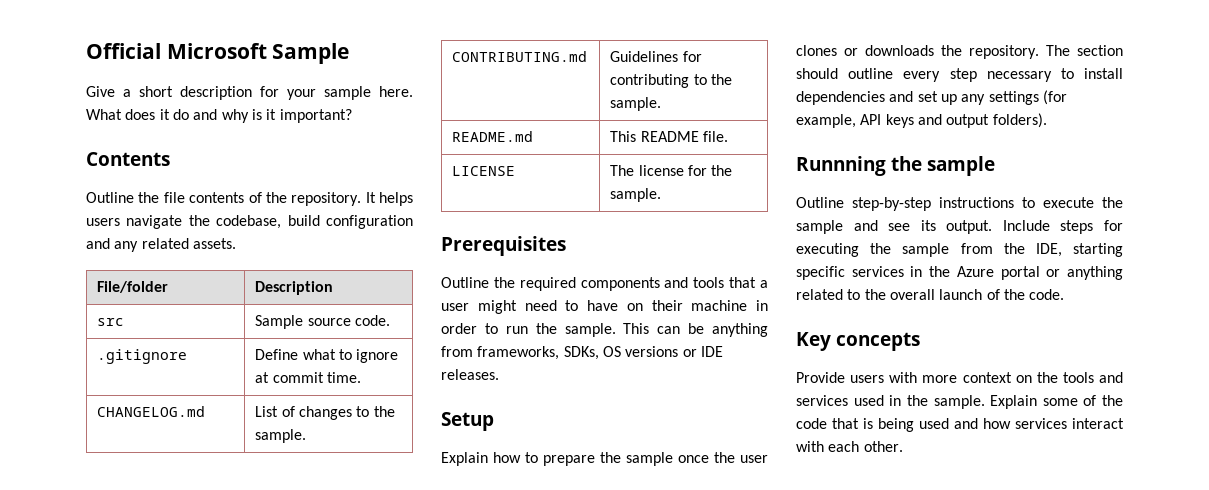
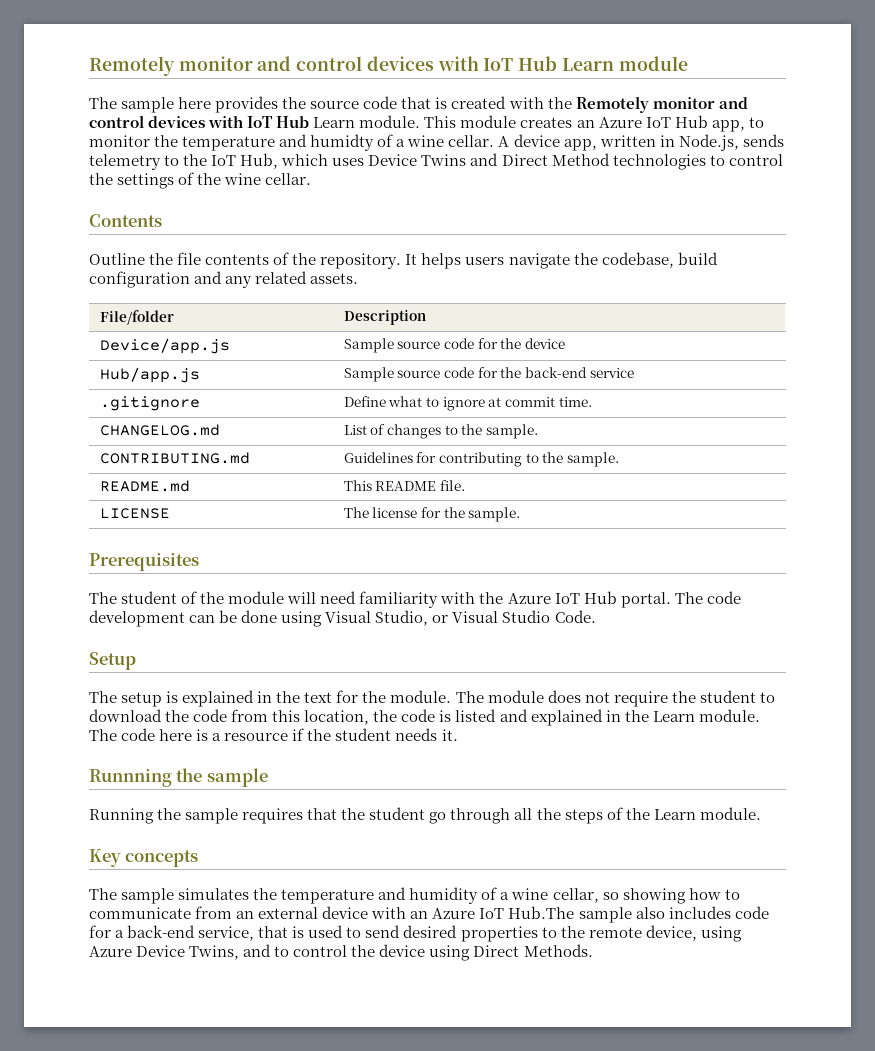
- Official Microsoft Sample
- Give a short description for your sample here. What does it do and why is it important?
+ Remotely monitor and control devices with IoT Hub Learn module
+ The sample here provides the source code that is created with the Remotely monitor and control devices with IoT Hub Learn module. This module creates an Azure IoT Hub app, to monitor the temperature and humidty of a wine cellar. A device app, written in Node.js, sends telemetry to the IoT Hub, which uses Device Twins and Direct Method technologies to control the settings of the wine cellar.
- src | Sample source code.
+ Device/app.js | Sample source code for the device
+ Hub/app.js | Sample source code for the back-end service
- Outline the required components and tools that a user might need to have on their machine in order to run the sample. This can be anything from frameworks, SDKs, OS versions or IDE releases.
+ The student of the module will need familiarity with the Azure IoT Hub portal. The code development can be done using Visual Studio, or Visual Studio Code.
  Setup
- Explain how to prepare the sample once the user clones or downloads the repository. The section should outline every step necessary to install dependencies and set up any settings (for example, API keys and output folders).
+ The setup is explained in the text for the module. The module does not require the student to download the code from this location, the code is listed and explained in the Learn module. The code here is a resource if the student needs it.
  Runnning the sample
- Outline step-by-step instructions to execute the sample and see its output. Include steps for executing the sample from the IDE, starting specific services in the Azure portal or anything related to the overall launch of the code.
+ Running the sample requires that the student go through all the steps of the Learn module.
  Key concepts
- Provide users with more context on the tools and services used in the sample. Explain some of the code that is being used and how services interact with each other.
+ The sample simulates the temperature and humidity of a wine cellar, so showing how to communicate from an external device with an Azure IoT Hub.The sample also includes code for a back-end service, that is used to send desired properties to the remote device, using Azure Device Twins, and to control the device using Direct Methods.

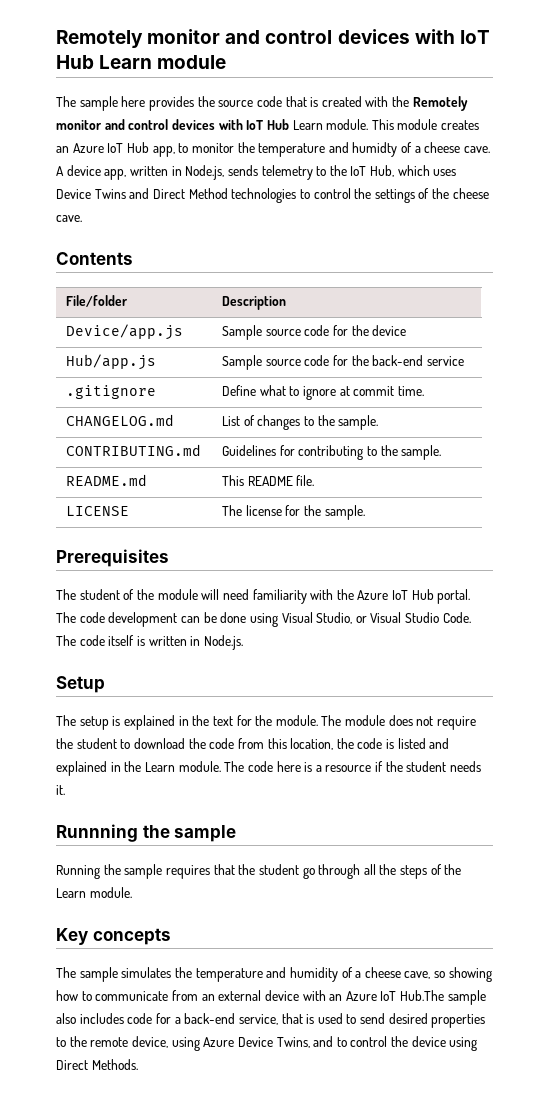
- This module creates an Azure IoT Hub app, to monitor the temperature and humidty of a wine cellar.
+ This module creates an Azure IoT Hub app, to monitor the temperature and humidty of a cheese cave.
- A device app, written in Node.js, sends telemetry to the IoT Hub, which uses Device Twins and Direct Method technologies to control the settings of the wine cellar.
+ A device app, written in Node.js, sends telemetry to the IoT Hub, which uses Device Twins and Direct Method technologies to control the settings of the cheese cave.
- Outline the file contents of the repository. It helps users navigate the codebase, build configuration and any related assets.
+ The code itself is written in Node.js.
- The sample simulates the temperature and humidity of a wine cellar, so showing how to communicate from an external device with an Azure IoT Hub.The sample also includes code for a back-end service, that is used to send desired properties to the remote device, using Azure Device Twins, and to control the device using Direct Methods.
+ The sample simulates the temperature and humidity of a cheese cave, so showing how to communicate from an external device with an Azure IoT Hub.The sample also includes code for a back-end service, that is used to send desired properties to the remote device, using Azure Device Twins, and to control the device using Direct Methods.

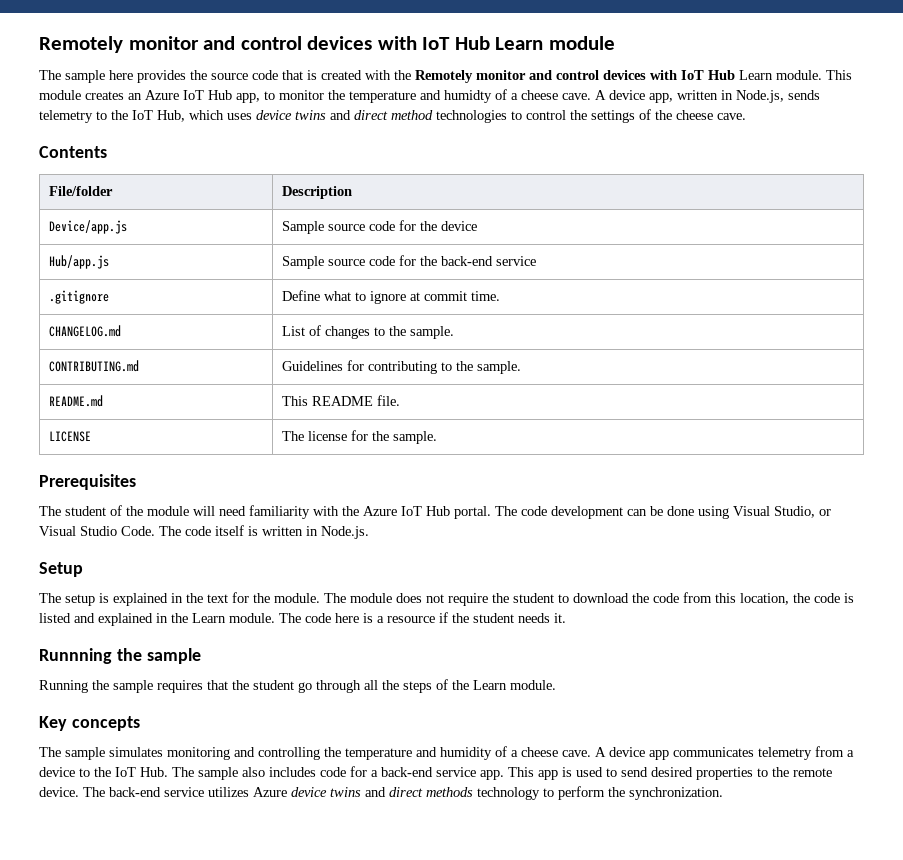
- A device app, written in Node.js, sends telemetry to the IoT Hub, which uses Device Twins and Direct Method technologies to control the settings of the cheese cave.
+ A device app, written in Node.js, sends telemetry to the IoT Hub, which uses device twins and direct method technologies to control the settings of the cheese cave.
- The sample simulates the temperature and humidity of a cheese cave, so showing how to communicate from an external device with an Azure IoT Hub.The sample also includes code for a back-end service, that is used to send desired properties to the remote device, using Azure Device Twins, and to control the device using Direct Methods.
+ The sample simulates monitoring and controlling the temperature and humidity of a cheese cave. A device app communicates telemetry from a device to the IoT Hub. The sample also includes code for a back-end service app. This app is used to send desired properties to the remote device. The back-end service utilizes Azure device twins and direct methods technology to perform the synchronization.

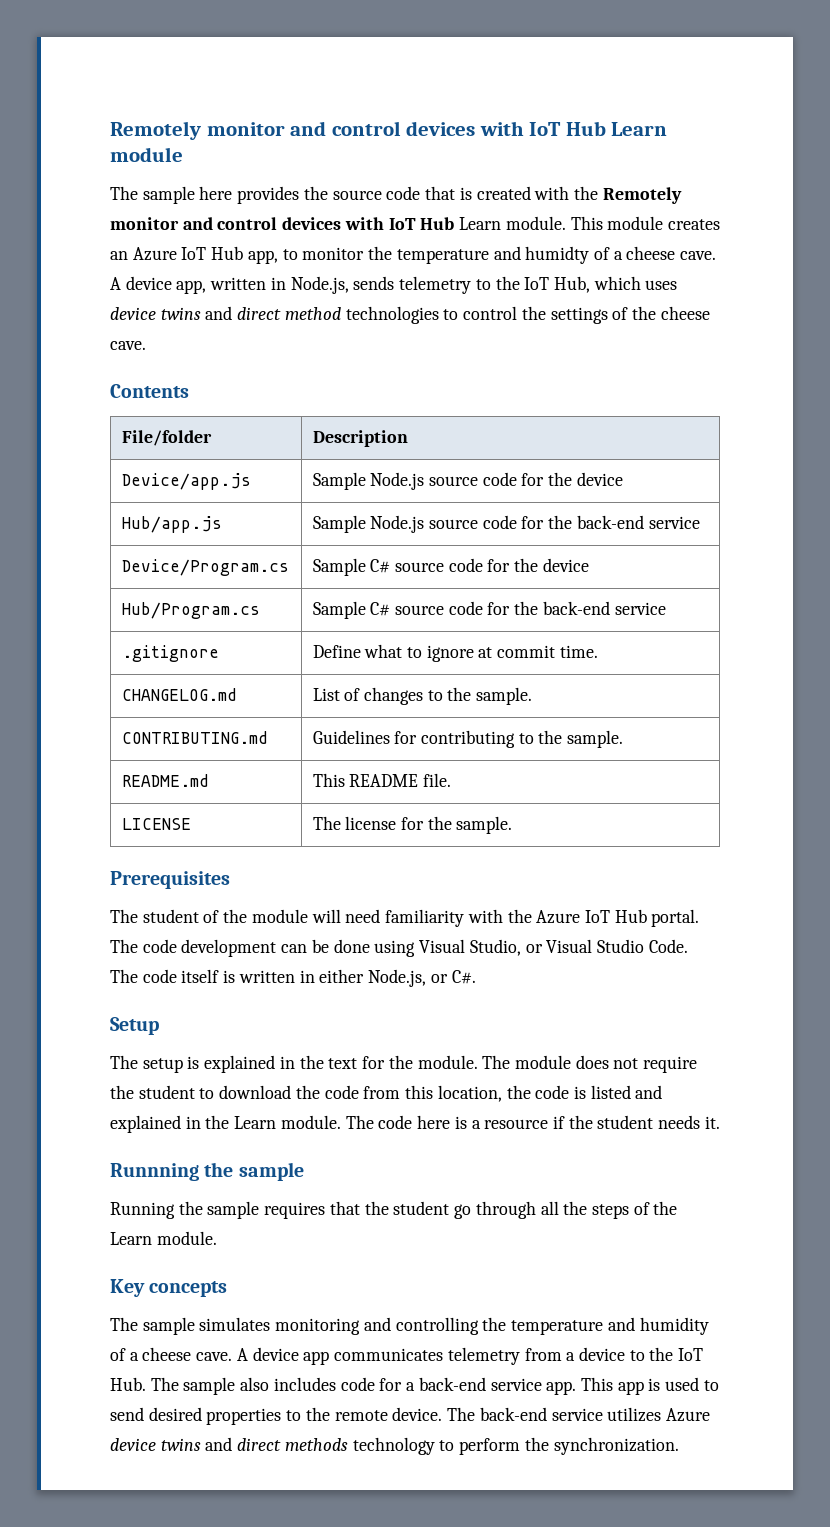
- Device/app.js | Sample source code for the device
+ Device/app.js | Sample Node.js source code for the device
- Hub/app.js | Sample source code for the back-end service
+ Hub/app.js | Sample Node.js source code for the back-end service
+ Device/Program.cs | Sample C# source code for the device
+ Hub/Program.cs | Sample C# source code for the back-end service
- The code itself is written in Node.js.
+ The code itself is written in either Node.js, or C#.

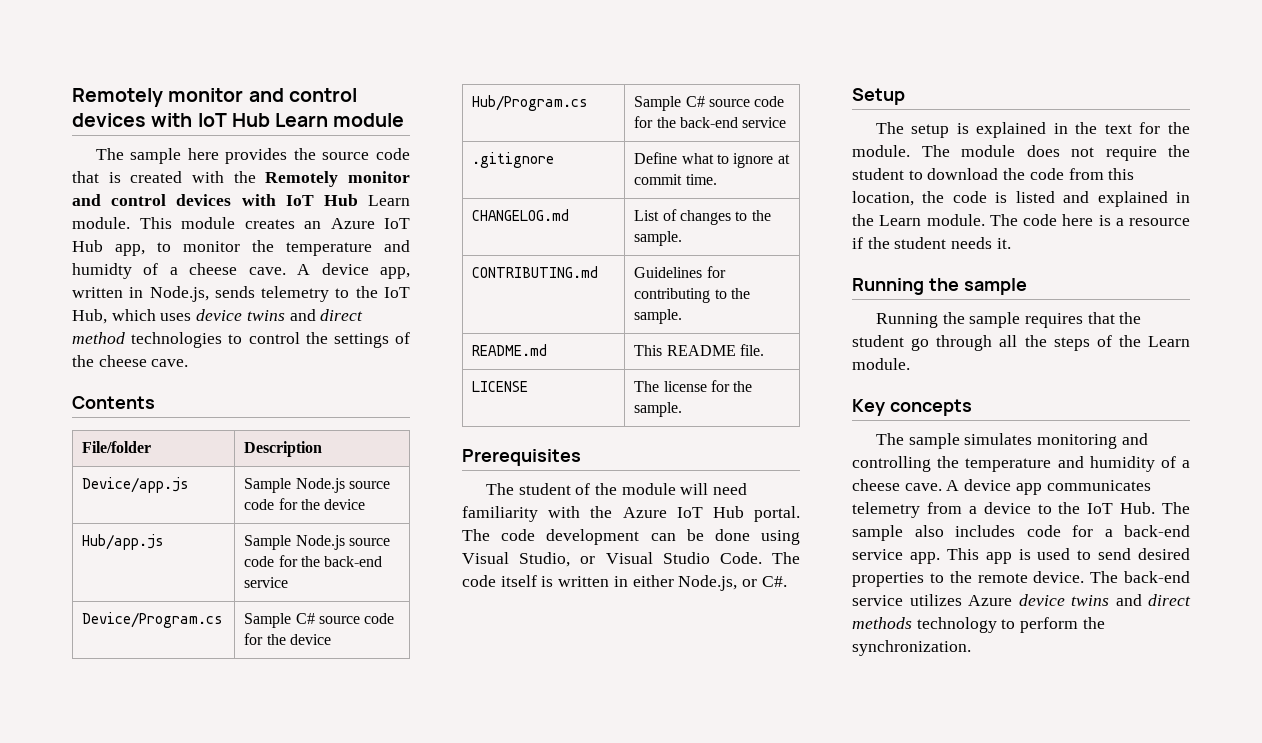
  The code here is a resource if the student needs it.
- Runnning the sample
+ Running the sample

